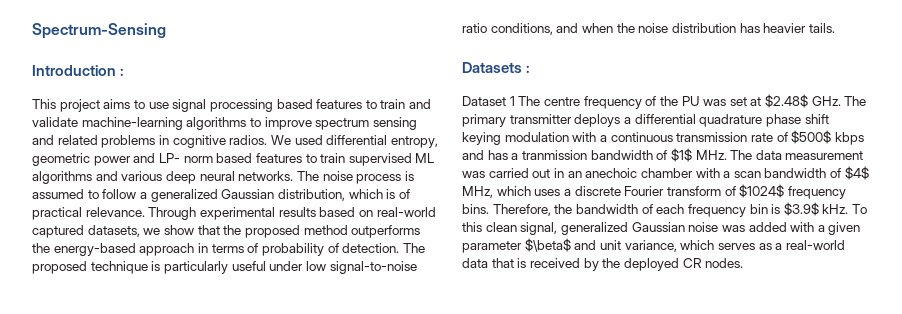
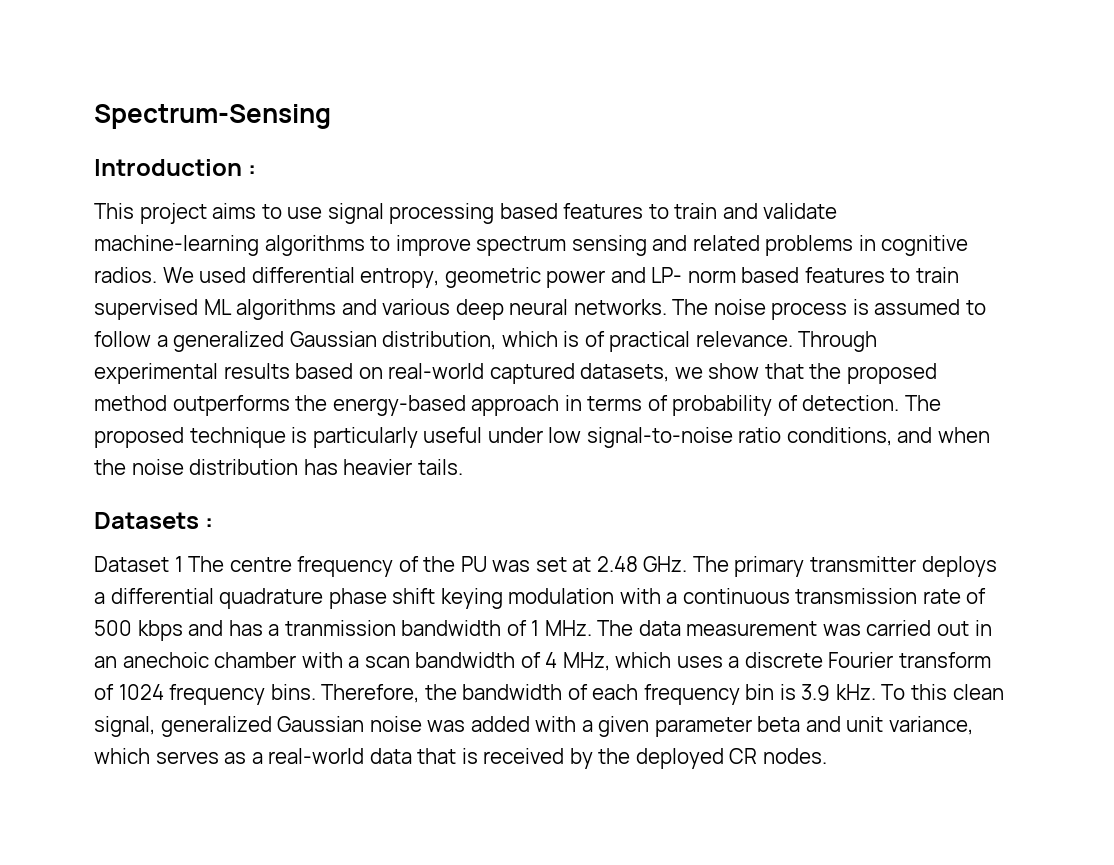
- Dataset 1 The centre frequency of the PU was set at $2.48$ GHz. The primary transmitter deploys a differential quadrature phase shift keying modulation with a continuous transmission rate of $500$ kbps and has a tranmission bandwidth of $1$ MHz. The data measurement was carried out in an anechoic chamber with a scan bandwidth of $4$ MHz, which uses a discrete Fourier transform of $1024$ frequency bins.
+ Dataset 1 The centre frequency of the PU was set at 2.48 GHz. The primary transmitter deploys a differential quadrature phase shift keying modulation with a continuous transmission rate of 500 kbps and has a tranmission bandwidth of 1 MHz. The data measurement was carried out in an anechoic chamber with a scan bandwidth of 4 MHz, which uses a discrete Fourier transform of 1024 frequency bins.
- Therefore, the bandwidth of each frequency bin is $3.9$ kHz.
+ Therefore, the bandwidth of each frequency bin is 3.9 kHz.
- To this clean signal, generalized Gaussian noise was added with a given parameter $\beta$ and unit variance, which serves as a real-world data that is received by the deployed CR nodes.
+ To this clean signal, generalized Gaussian noise was added with a given parameter beta and unit variance, which serves as a real-world data that is received by the deployed CR nodes.

